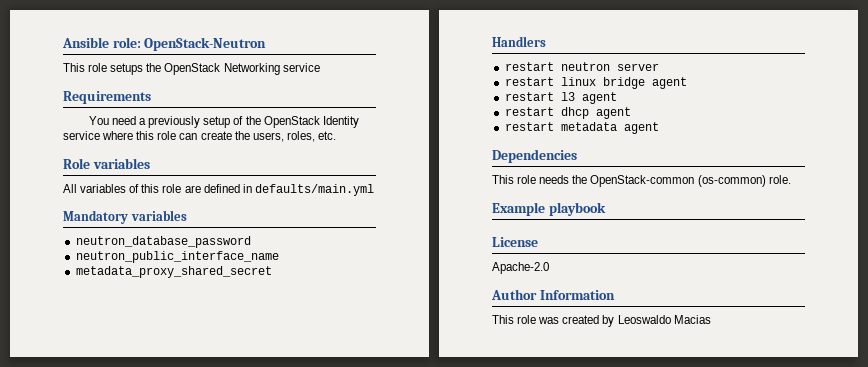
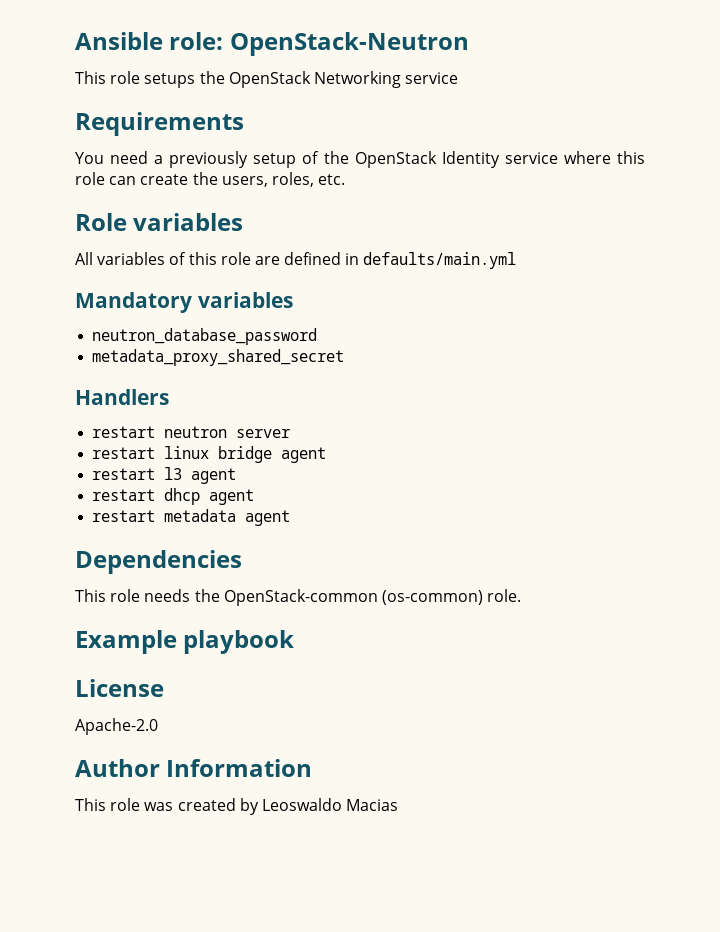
- neutron_public_interface_name

